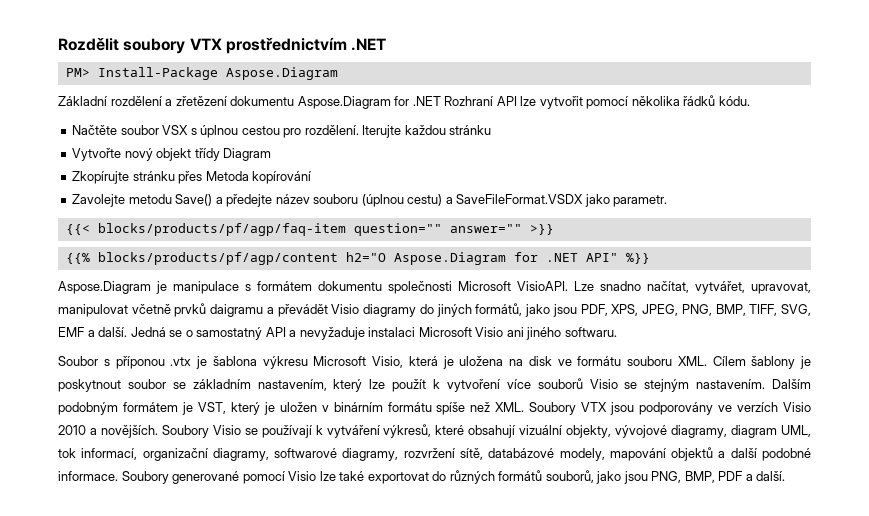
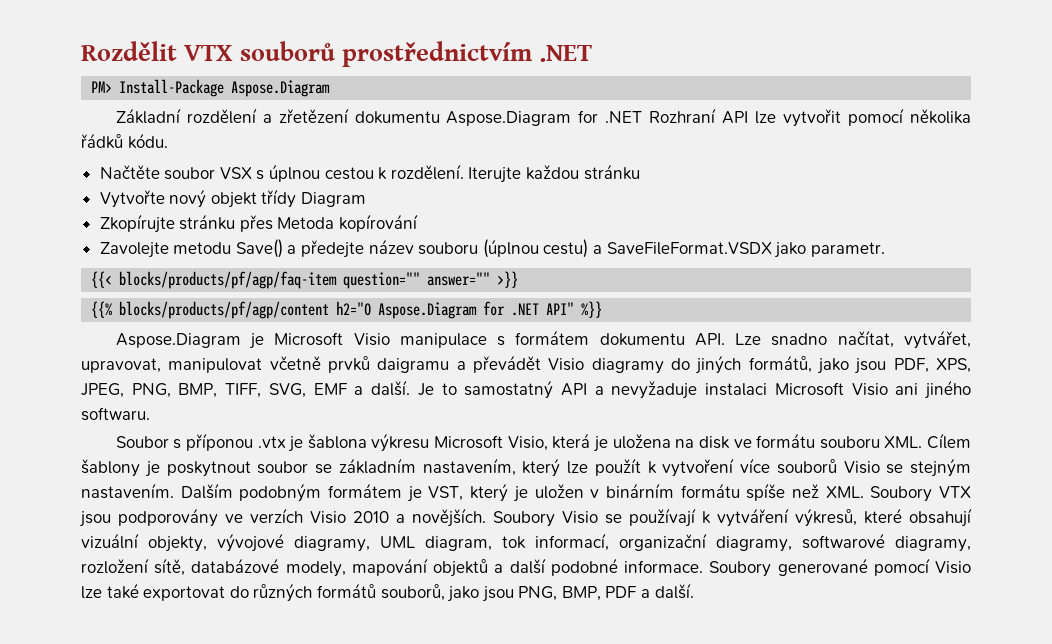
- Rozdělit soubory VTX prostřednictvím .NET
+ Rozdělit VTX souborů prostřednictvím .NET
- Načtěte soubor VSX s úplnou cestou pro rozdělení.
+ Načtěte soubor VSX s úplnou cestou k rozdělení.
- Aspose.Diagram je manipulace s formátem dokumentu společnosti Microsoft VisioAPI. Lze snadno načítat, vytvářet, upravovat, manipulovat včetně prvků daigramu a převádět Visio diagramy do jiných formátů, jako jsou PDF, XPS, JPEG, PNG, BMP, TIFF, SVG, EMF a další.
+ Aspose.Diagram je Microsoft Visio manipulace s formátem dokumentu API. Lze snadno načítat, vytvářet, upravovat, manipulovat včetně prvků daigramu a převádět Visio diagramy do jiných formátů, jako jsou PDF, XPS, JPEG, PNG, BMP, TIFF, SVG, EMF a další.
- Jedná se o samostatný API a nevyžaduje instalaci Microsoft Visio ani jiného softwaru.
+ Je to samostatný API a nevyžaduje instalaci Microsoft Visio ani jiného softwaru.
- Soubory Visio se používají k vytváření výkresů, které obsahují vizuální objekty, vývojové diagramy, diagram UML, tok informací, organizační diagramy, softwarové diagramy, rozvržení sítě, databázové modely, mapování objektů a další podobné informace.
+ Soubory Visio se používají k vytváření výkresů, které obsahují vizuální objekty, vývojové diagramy, UML diagram, tok informací, organizační diagramy, softwarové diagramy, rozložení sítě, databázové modely, mapování objektů a další podobné informace.

